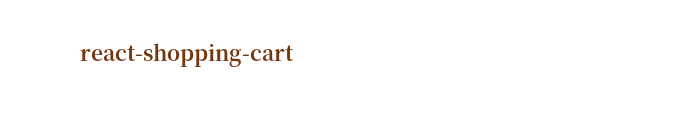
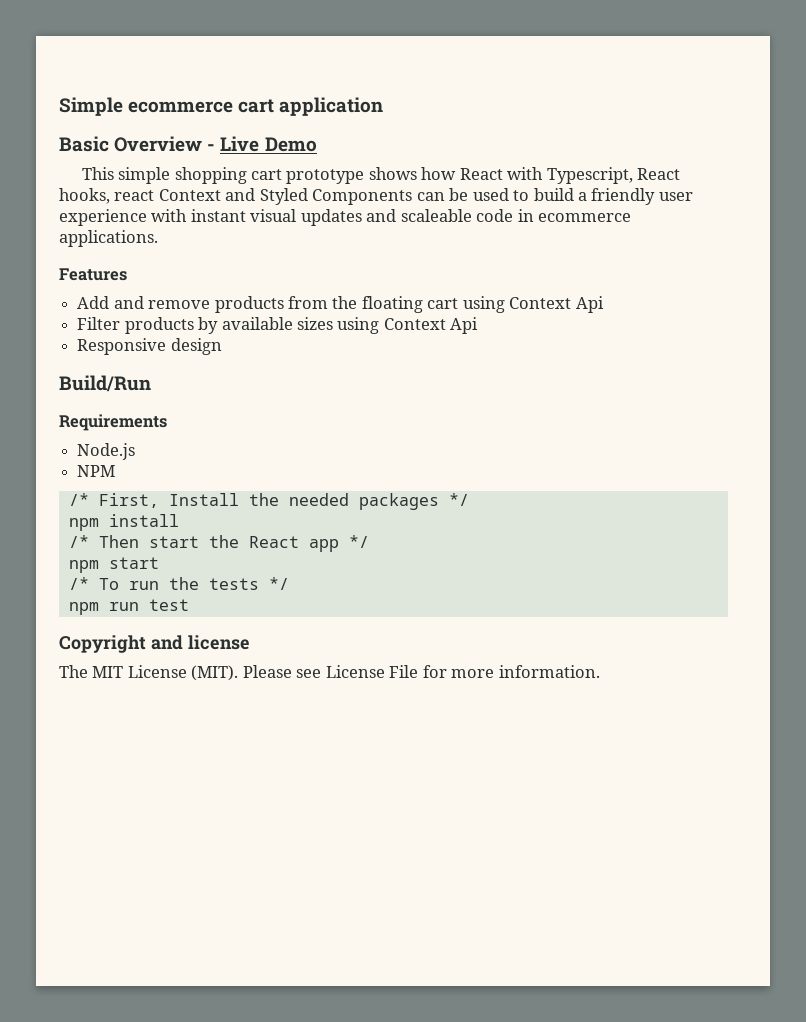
- react-shopping-cart
+ Simple ecommerce cart application
+ Basic Overview - Live Demo
+ This simple shopping cart prototype shows how React with Typescript, React hooks, react Context and Styled Components can be used to build a friendly user experience with instant visual updates and scaleable code in ecommerce applications.
+ Features
+ Add and remove products from the floating cart using Context Api
+ Filter products by available sizes using Context Api
+ Responsive design
+ Build/Run
+ Requirements
+ Node.js
+ NPM
+ /* First, Install the needed packages */
+ npm install
+ /* Then start the React app */
+ npm start
+ /* To run the tests */
+ npm run test
+ Copyright and license
+ The MIT License (MIT). Please see License File for more information.

